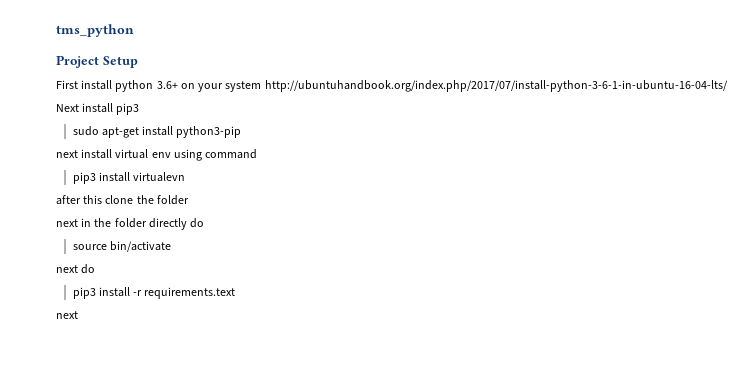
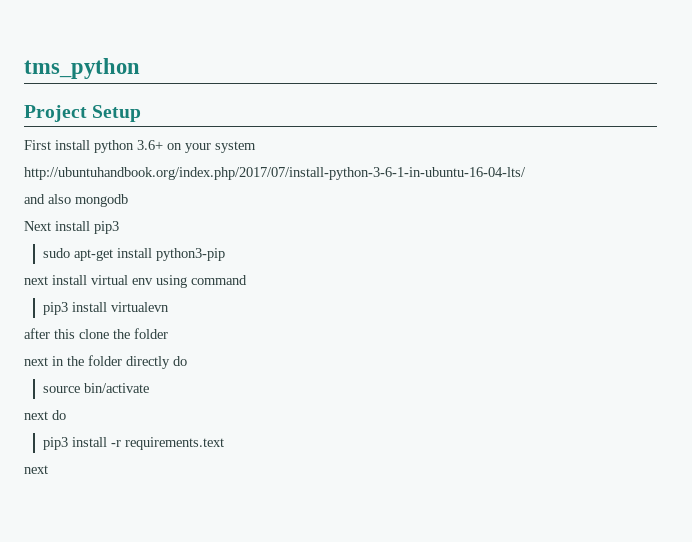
- First install python 3.6+ on your system http://ubuntuhandbook.org/index.php/2017/07/install-python-3-6-1-in-ubuntu-16-04-lts/
+ First install python 3.6+ on your system
+ http://ubuntuhandbook.org/index.php/2017/07/install-python-3-6-1-in-ubuntu-16-04-lts/
+ and also mongodb

